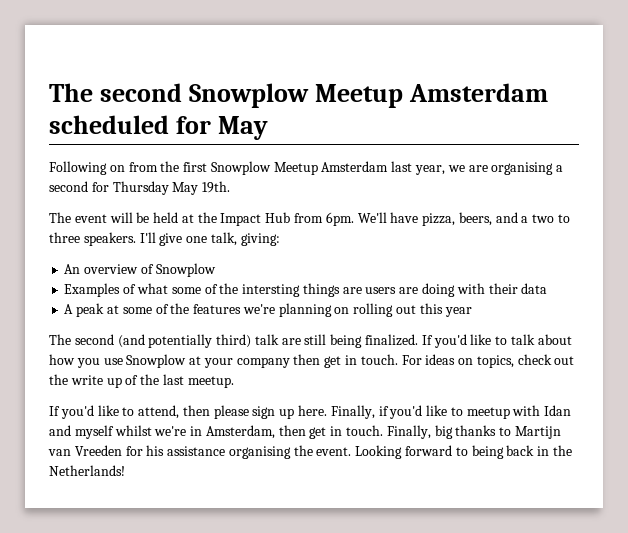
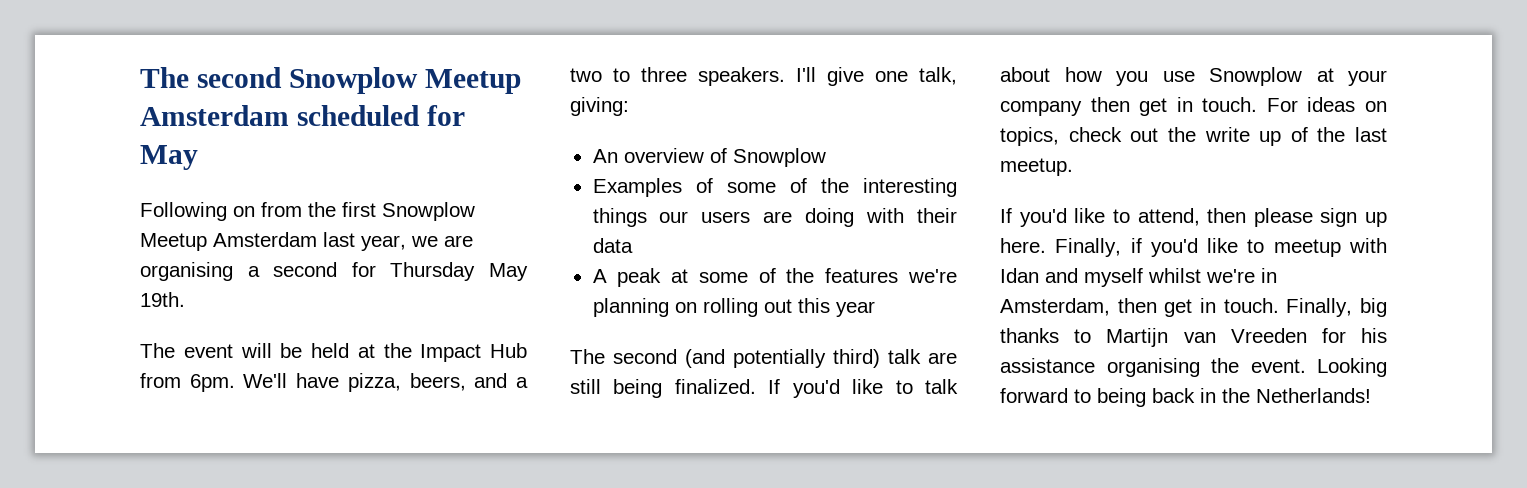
- Examples of what some of the intersting things are users are doing with their data
+ Examples of some of the interesting things our users are doing with their data

